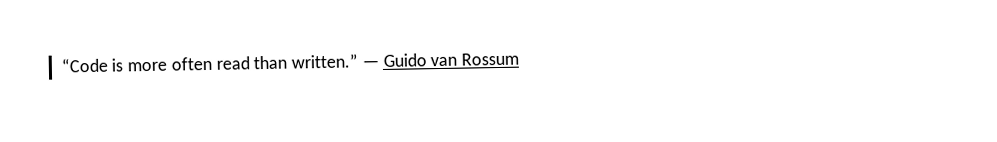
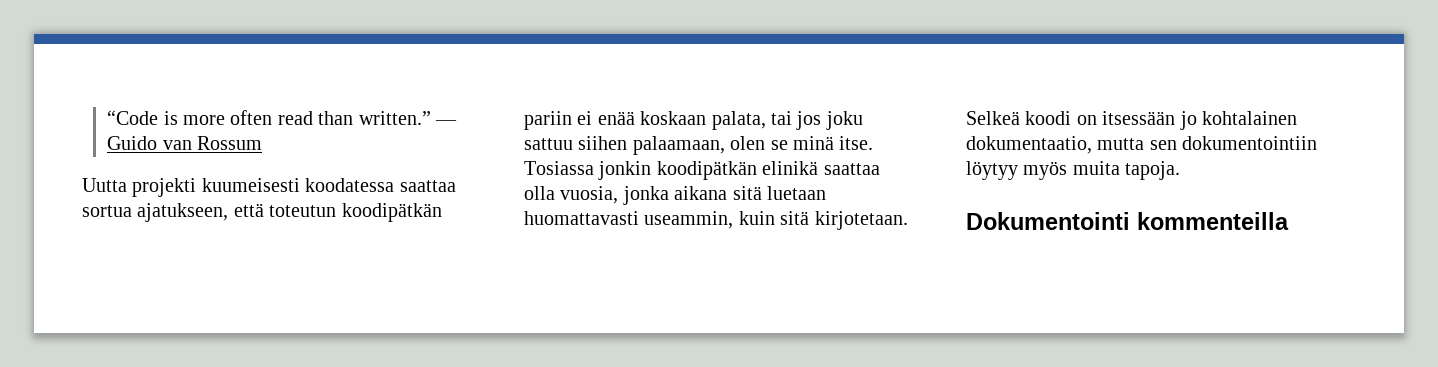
+ Uutta projekti kuumeisesti koodatessa saattaa sortua ajatukseen, että toteutun koodipätkän pariin ei enää koskaan palata, tai jos joku sattuu siihen palaamaan, olen se minä itse. Tosiassa jonkin koodipätkän elinikä saattaa olla vuosia, jonka aikana sitä luetaan huomattavasti useammin, kuin sitä kirjotetaan. Selkeä koodi on itsessään jo kohtalainen dokumentaatio, mutta sen dokumentointiin löytyy myös muita tapoja.
+ Dokumentointi kommenteilla

